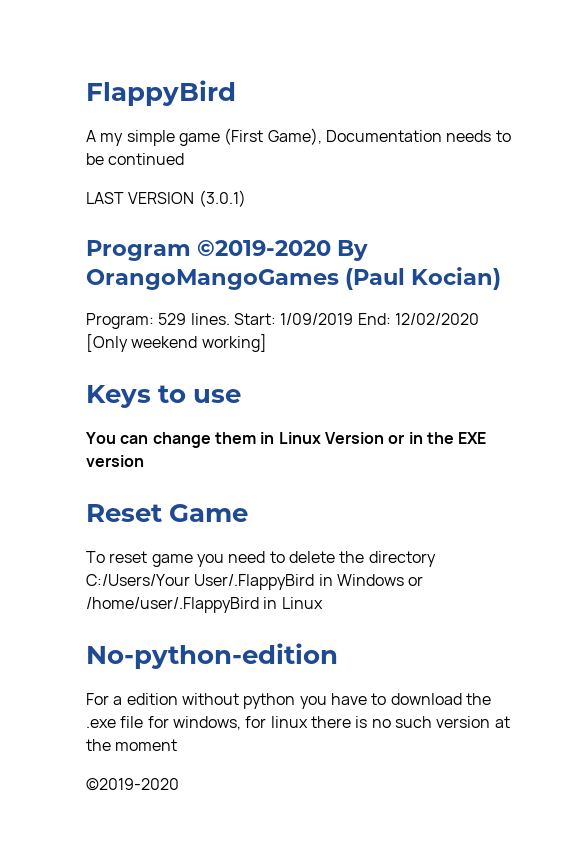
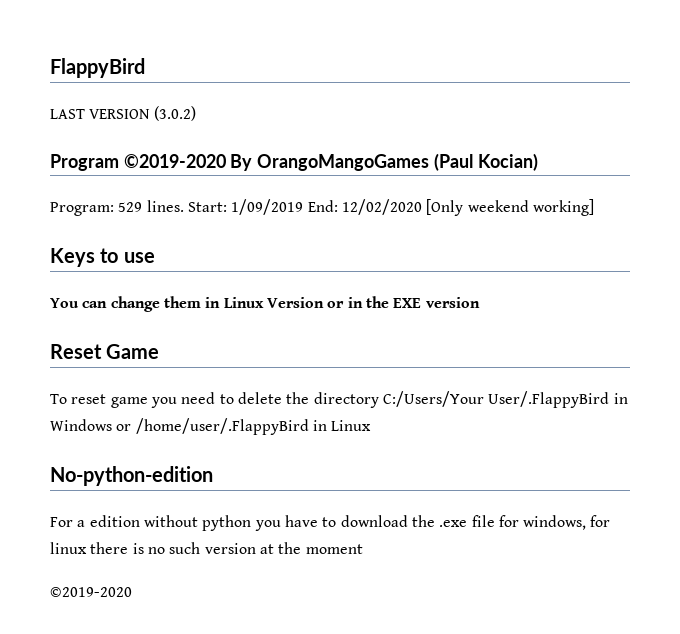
- A my simple game (First Game), Documentation needs to be continued
- LAST VERSION (3.0.1)
+ LAST VERSION (3.0.2)

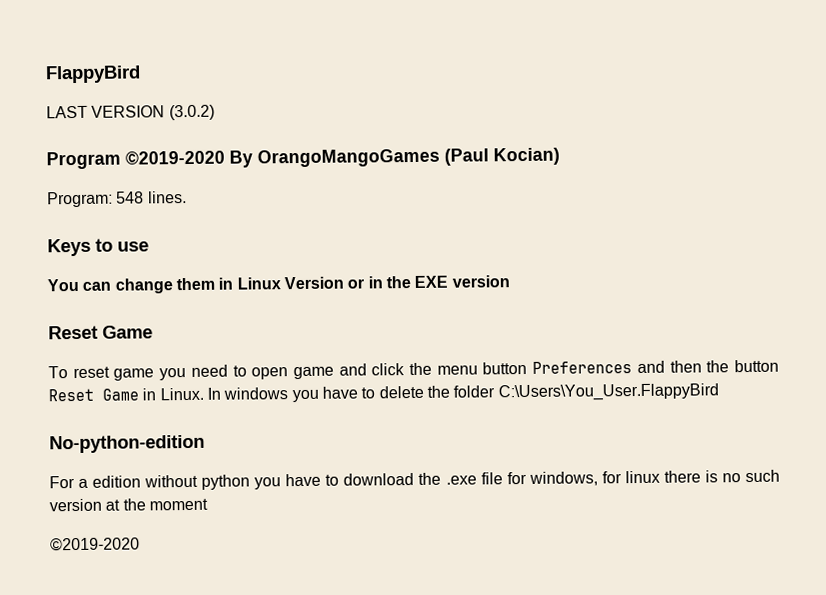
- Program: 529 lines. Start: 1/09/2019 End: 12/02/2020 [Only weekend working]
+ Program: 548 lines.
- To reset game you need to delete the directory C:/Users/Your User/.FlappyBird in Windows or /home/user/.FlappyBird in Linux
+ To reset game you need to open game and click the menu button Preferences and then the button Reset Game in Linux. In windows you have to delete the folder C:\Users\You_User.FlappyBird

